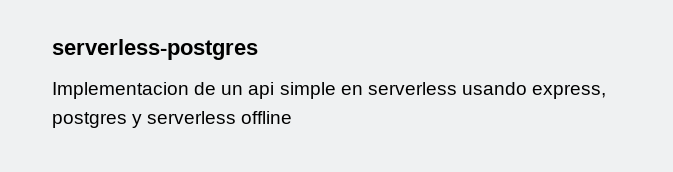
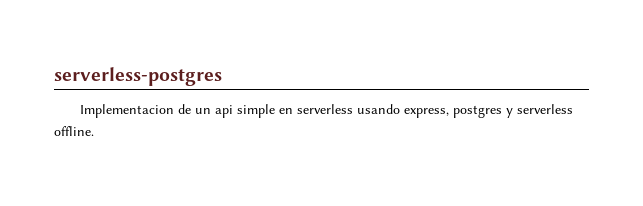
- Implementacion de un api simple en serverless usando express, postgres y serverless offline
+ Implementacion de un api simple en serverless usando express, postgres y serverless offline.

